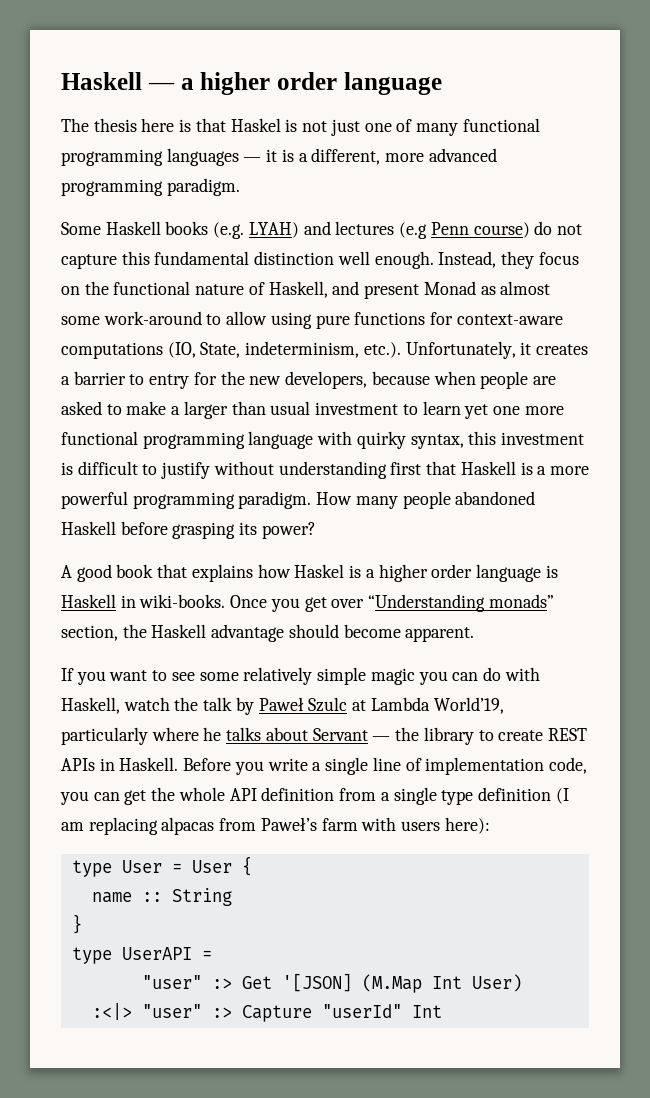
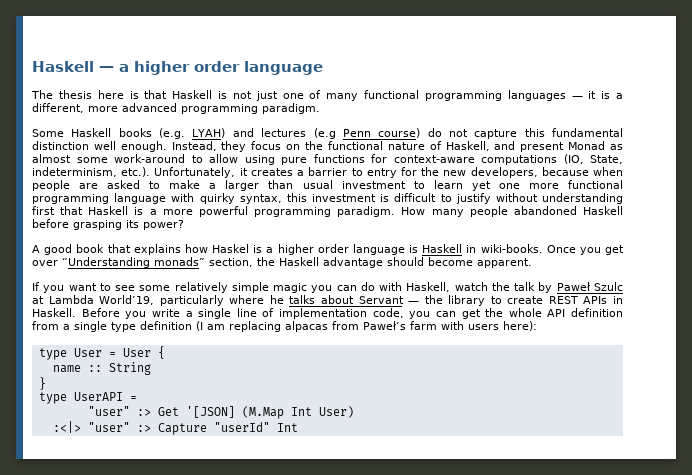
- The thesis here is that Haskel is not just one of many functional programming languages — it is a different, more advanced programming paradigm.
+ The thesis here is that Haskell is not just one of many functional programming languages — it is a different, more advanced programming paradigm.

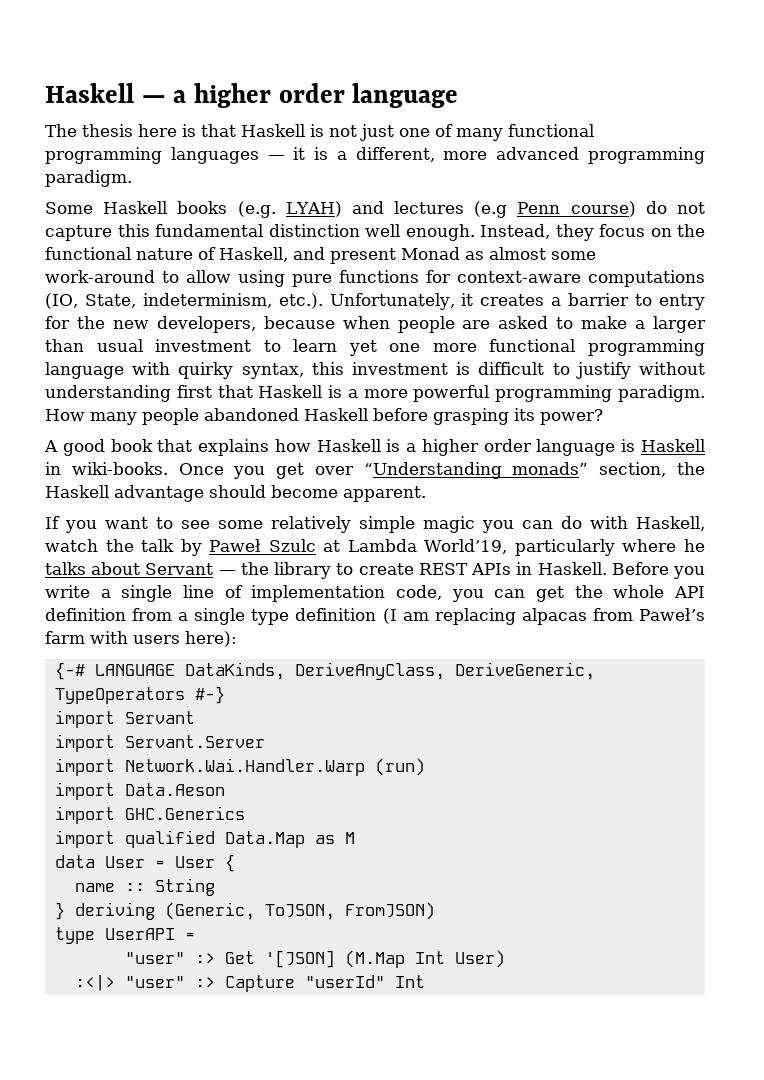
- A good book that explains how Haskel is a higher order language is Haskell in wiki-books.
+ A good book that explains how Haskell is a higher order language is Haskell in wiki-books.
- type User = User {
+ {-# LANGUAGE DataKinds, DeriveAnyClass, DeriveGeneric, TypeOperators #-}
+ import Servant
+ import Servant.Server
+ import Network.Wai.Handler.Warp (run)
+ import Data.Aeson
+ import GHC.Generics
+ import qualified Data.Map as M
+ data User = User {
- }
+ } deriving (Generic, ToJSON, FromJSON)

